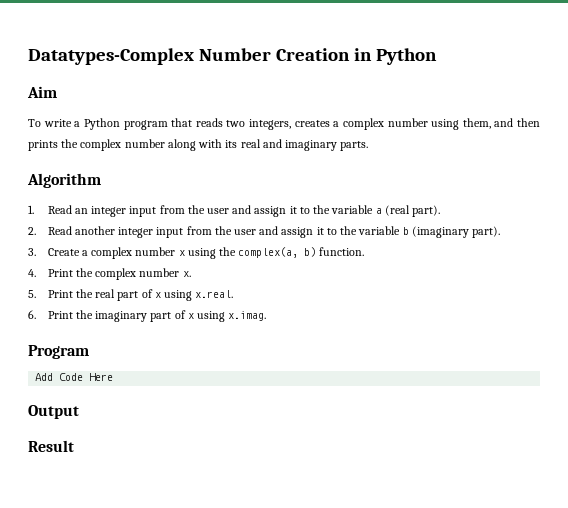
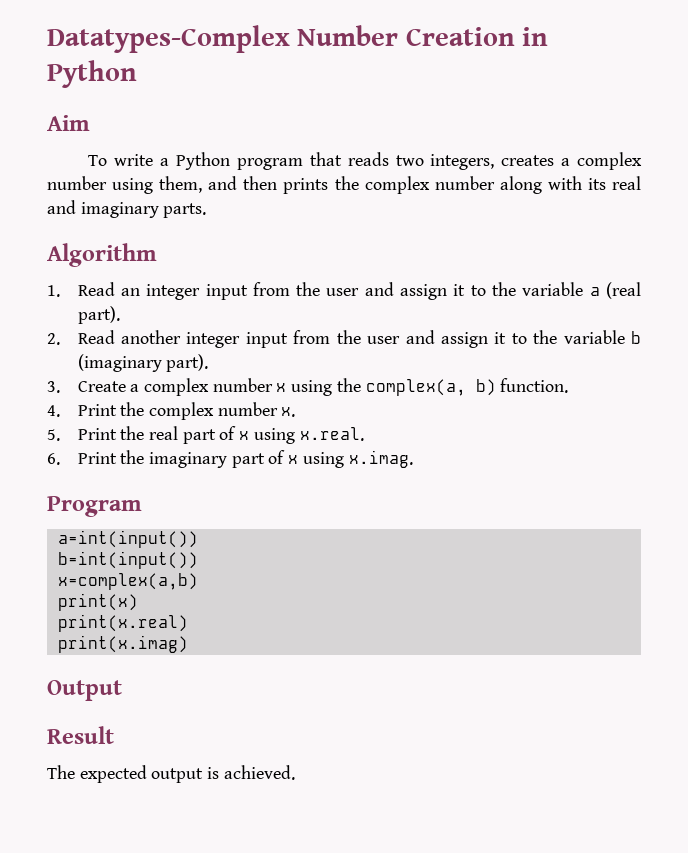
- Add Code Here
+ a=int(input())
+ b=int(input())
+ x=complex(a,b)
+ print(x)
+ print(x.real)
+ print(x.imag)
  Output
  Result
+ The expected output is achieved.

